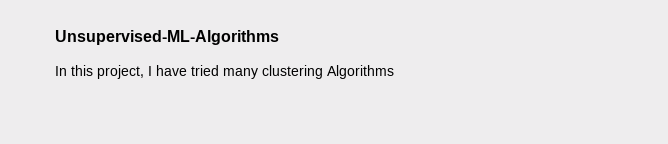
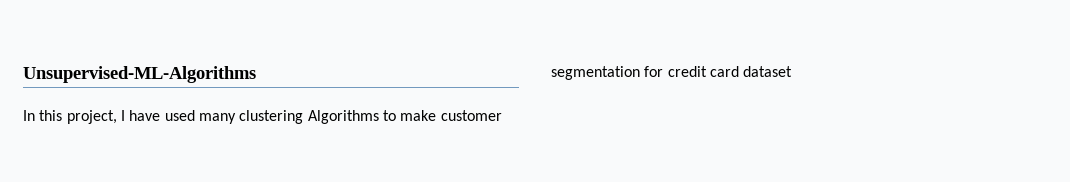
- In this project, I have tried many clustering Algorithms
+ In this project, I have used many clustering Algorithms to make customer segmentation for credit card dataset

